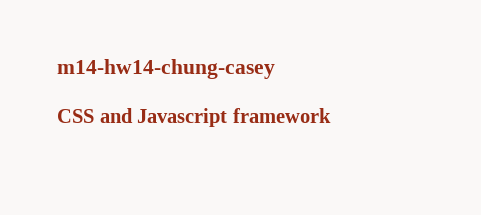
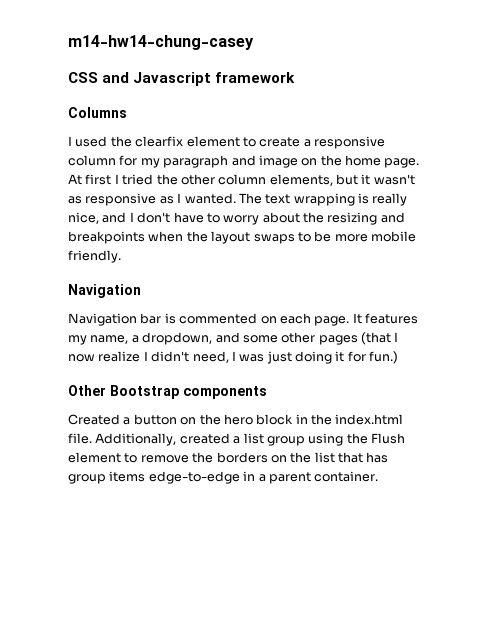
+ Columns
+ I used the clearfix element to create a responsive column for my paragraph and image on the home page. At first I tried the other column elements, but it wasn't as responsive as I wanted. The text wrapping is really nice, and I don't have to worry about the resizing and breakpoints when the layout swaps to be more mobile friendly.
+ Navigation
+ Navigation bar is commented on each page. It features my name, a dropdown, and some other pages (that I now realize I didn't need, I was just doing it for fun.)
+ Other Bootstrap components
+ Created a button on the hero block in the index.html file. Additionally, created a list group using the Flush element to remove the borders on the list that has group items edge-to-edge in a parent container.

